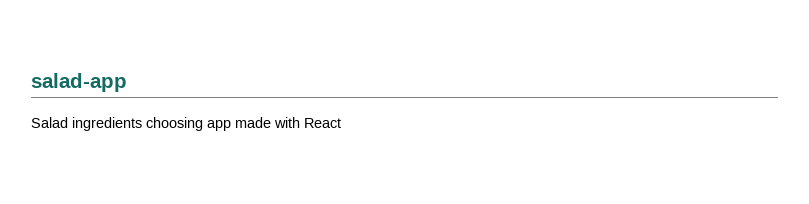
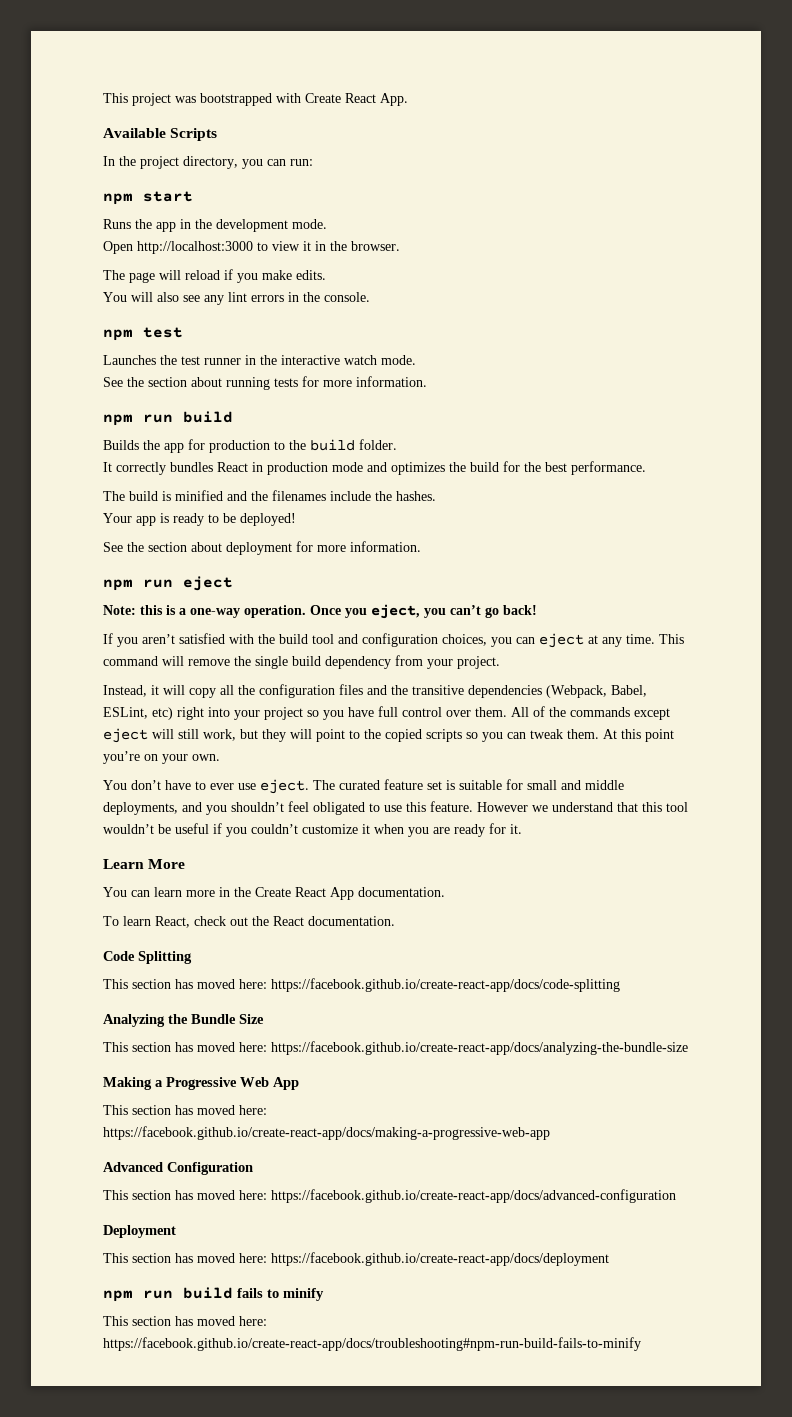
- salad-app
- Salad ingredients choosing app made with React
+ This project was bootstrapped with Create React App.
+ Available Scripts
+ In the project directory, you can run:
+ npm start
+ Runs the app in the development mode.
+ Open http://localhost:3000 to view it in the browser.
+ The page will reload if you make edits.
+ You will also see any lint errors in the console.
+ npm test
+ Launches the test runner in the interactive watch mode.
+ See the section about running tests for more information.
+ npm run build
+ Builds the app for production to the build folder.
+ It correctly bundles React in production mode and optimizes the build for the best performance.
+ The build is minified and the filenames include the hashes.
+ Your app is ready to be deployed!
+ See the section about deployment for more information.
+ npm run eject
+ Note: this is a one-way operation. Once you eject, you can’t go back!
+ If you aren’t satisfied with the build tool and configuration choices, you can eject at any time. This command will remove the single build dependency from your project.
+ Instead, it will copy all the configuration files and the transitive dependencies (Webpack, Babel, ESLint, etc) right into your project so you have full control over them. All of the commands except eject will still work, but they will point to the copied scripts so you can tweak them. At this point you’re on your own.
+ You don’t have to ever use eject. The curated feature set is suitable for small and middle deployments, and you shouldn’t feel obligated to use this feature. However we understand that this tool wouldn’t be useful if you couldn’t customize it when you are ready for it.
+ Learn More
+ You can learn more in the Create React App documentation.
+ To learn React, check out the React documentation.
+ Code Splitting
+ This section has moved here: https://facebook.github.io/create-react-app/docs/code-splitting
+ Analyzing the Bundle Size
+ This section has moved here: https://facebook.github.io/create-react-app/docs/analyzing-the-bundle-size
+ Making a Progressive Web App
+ This section has moved here: https://facebook.github.io/create-react-app/docs/making-a-progressive-web-app
+ Advanced Configuration
+ This section has moved here: https://facebook.github.io/create-react-app/docs/advanced-configuration
+ Deployment
+ This section has moved here: https://facebook.github.io/create-react-app/docs/deployment
+ npm run build fails to minify
+ This section has moved here: https://facebook.github.io/create-react-app/docs/troubleshooting#npm-run-build-fails-to-minify

